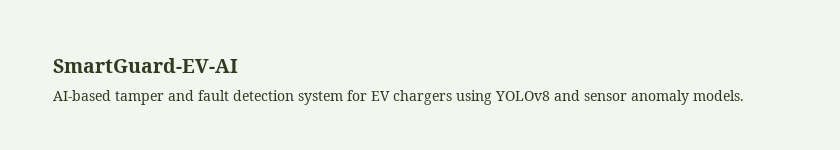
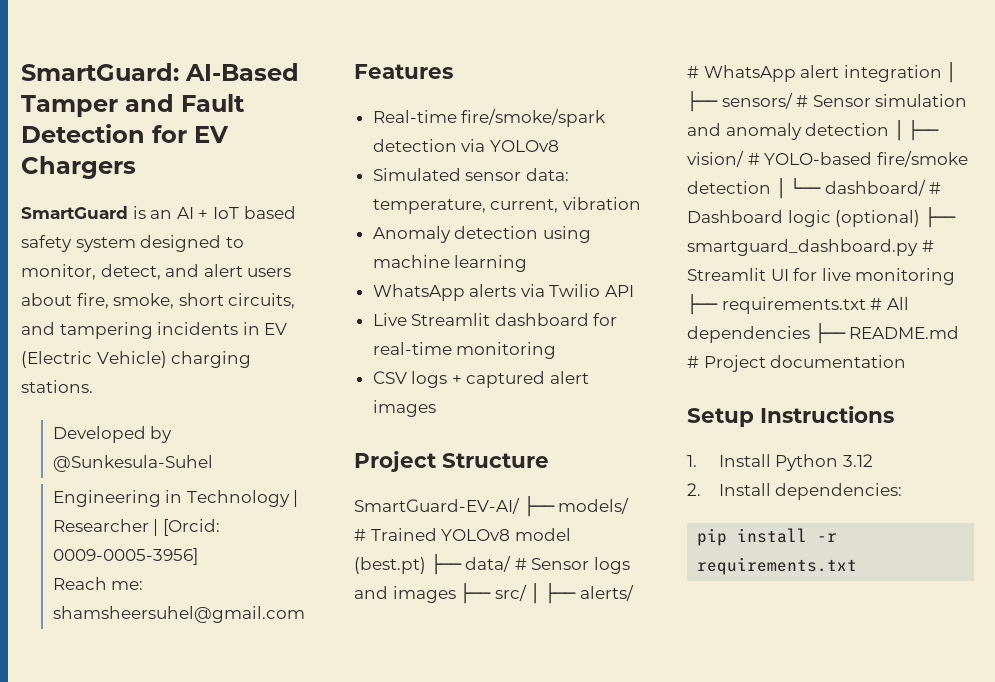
- SmartGuard-EV-AI
- AI-based tamper and fault detection system for EV chargers using YOLOv8 and sensor anomaly models.
+ SmartGuard: AI-Based Tamper and Fault Detection for EV Chargers
+ SmartGuard is an AI + IoT based safety system designed to monitor, detect, and alert users about fire, smoke, short circuits, and tampering incidents in EV (Electric Vehicle) charging stations.
+ Developed by @Sunkesula-Suhel
+ Engineering in Technology | Researcher | [Orcid: 0009-0005-3956]
+ Reach me: shamsheersuhel@gmail.com
+ Features
+ Real-time fire/smoke/spark detection via YOLOv8
+ Simulated sensor data: temperature, current, vibration
+ Anomaly detection using machine learning
+ WhatsApp alerts via Twilio API
+ Live Streamlit dashboard for real-time monitoring
+ CSV logs + captured alert images
+ Project Structure
+ SmartGuard-EV-AI/ ├── models/ # Trained YOLOv8 model (best.pt) ├── data/ # Sensor logs and images ├── src/ │ ├── alerts/ # WhatsApp alert integration │ ├── sensors/ # Sensor simulation and anomaly detection │ ├── vision/ # YOLO-based fire/smoke detection │ └── dashboard/ # Dashboard logic (optional) ├── smartguard_dashboard.py # Streamlit UI for live monitoring ├── requirements.txt # All dependencies ├── README.md # Project documentation
+ Setup Instructions
+ 1. Install Python 3.12
+ 2. Install dependencies:
+ pip install -r requirements.txt

